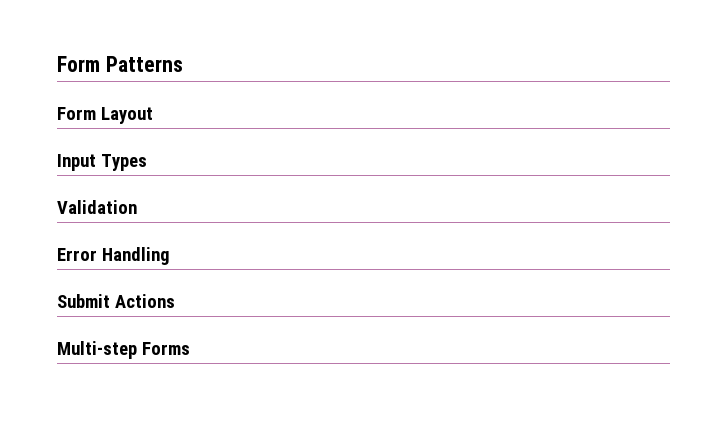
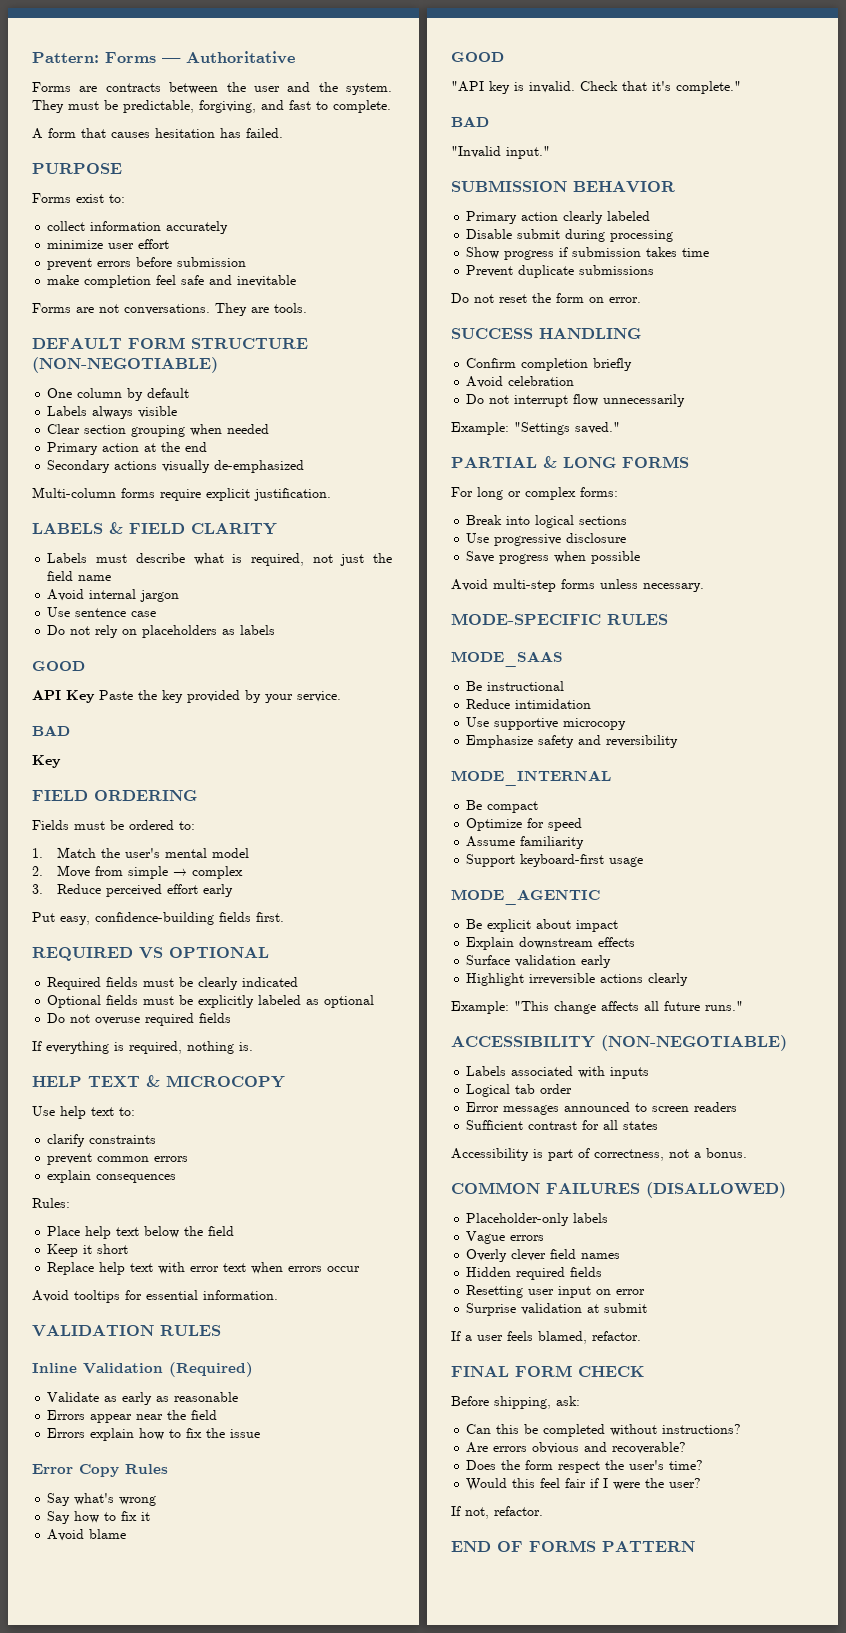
- Form Patterns
- Form Layout
- Input Types
- Validation
- Error Handling
- Submit Actions
- Multi-step Forms
+ Pattern: Forms — Authoritative
+ Forms are contracts between the user and the system. They must be predictable, forgiving, and fast to complete.
+ A form that causes hesitation has failed.
+ PURPOSE
+ Forms exist to:
+ collect information accurately
+ minimize user effort
+ prevent errors before submission
+ make completion feel safe and inevitable
+ Forms are not conversations. They are tools.
+ DEFAULT FORM STRUCTURE (NON-NEGOTIABLE)
+ One column by default
+ Labels always visible
+ Clear section grouping when needed
+ Primary action at the end
+ Secondary actions visually de-emphasized
+ Multi-column forms require explicit justification.
+ LABELS & FIELD CLARITY
+ Labels must describe what is required, not just the field name
+ Avoid internal jargon
+ Use sentence case
+ Do not rely on placeholders as labels
+ GOOD
+ API Key Paste the key provided by your service.
+ BAD
+ Key
+ FIELD ORDERING
+ Fields must be ordered to:
+ 1. Match the user's mental model
+ 2. Move from simple → complex
+ 3. Reduce perceived effort early
+ Put easy, confidence-building fields first.
+ REQUIRED VS OPTIONAL
+ Required fields must be clearly indicated
+ Optional fields must be explicitly labeled as optional
+ Do not overuse required fields
+ If everything is required, nothing is.
+ HELP TEXT & MICROCOPY
+ Use help text to:
+ clarify constraints
+ prevent common errors
+ explain consequences
+ Rules:
+ Place help text below the field
+ Keep it short
+ Replace help text with error text when errors occur
+ Avoid tooltips for essential information.
+ VALIDATION RULES
+ Inline Validation (Required)
+ Validate as early as reasonable
+ Errors appear near the field
+ Errors explain how to fix the issue
+ Error Copy Rules
+ Say what's wrong
+ Say how to fix it
+ Avoid blame
+ GOOD
+ "API key is invalid. Check that it's complete."
+ BAD
+ "Invalid input."
+ SUBMISSION BEHAVIOR
+ Primary action clearly labeled
+ Disable submit during processing
+ Show progress if submission takes time
+ Prevent duplicate submissions
+ Do not reset the form on error.
+ SUCCESS HANDLING
+ Confirm completion briefly
+ Avoid celebration
+ Do not interrupt flow unnecessarily
+ Example: "Settings saved."
+ PARTIAL & LONG FORMS
+ For long or complex forms:
+ Break into logical sections
+ Use progressive disclosure
+ Save progress when possible
+ Avoid multi-step forms unless necessary.
+ MODE-SPECIFIC RULES
+ MODE_SAAS
+ Be instructional
+ Reduce intimidation
+ Use supportive microcopy
+ Emphasize safety and reversibility
+ MODE_INTERNAL
+ Be compact
+ Optimize for speed
+ Assume familiarity
+ Support keyboard-first usage
+ MODE_AGENTIC
+ Be explicit about impact
+ Explain downstream effects
+ Surface validation early
+ Highlight irreversible actions clearly
+ Example: "This change affects all future runs."
+ ACCESSIBILITY (NON-NEGOTIABLE)
+ Labels associated with inputs
+ Logical tab order
+ Error messages announced to screen readers
+ Sufficient contrast for all states
+ Accessibility is part of correctness, not a bonus.
+ COMMON FAILURES (DISALLOWED)
+ Placeholder-only labels
+ Vague errors
+ Overly clever field names
+ Hidden required fields
+ Resetting user input on error
+ Surprise validation at submit
+ If a user feels blamed, refactor.
+ FINAL FORM CHECK
+ Before shipping, ask:
+ Can this be completed without instructions?
+ Are errors obvious and recoverable?
+ Does the form respect the user's time?
+ Would this feel fair if I were the user?
+ If not, refactor.
+ END OF FORMS PATTERN

